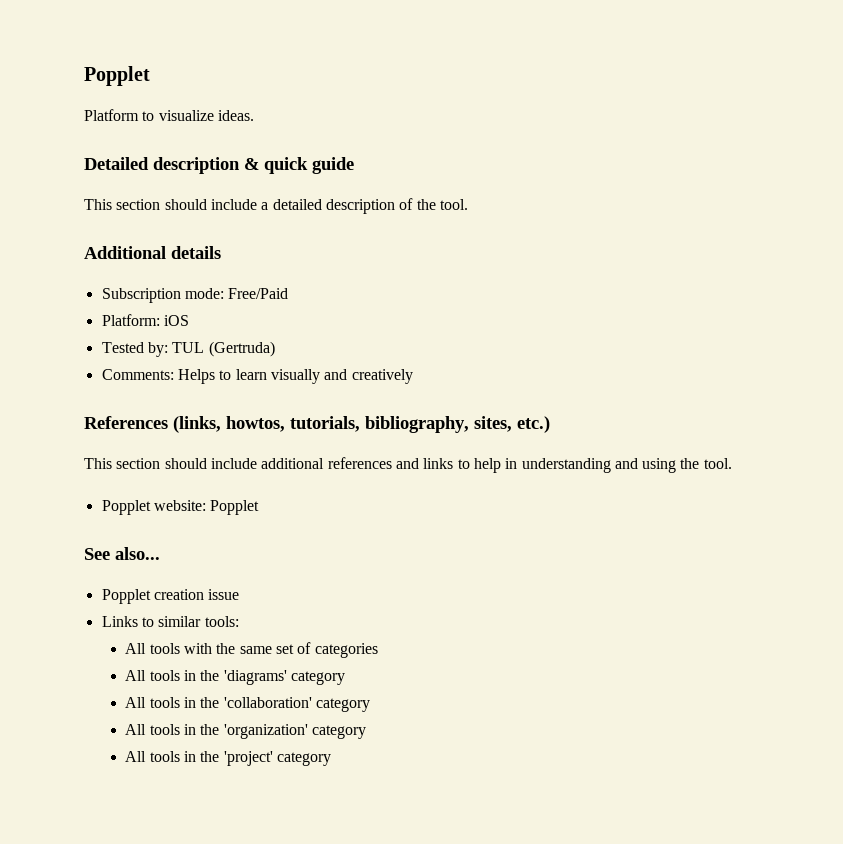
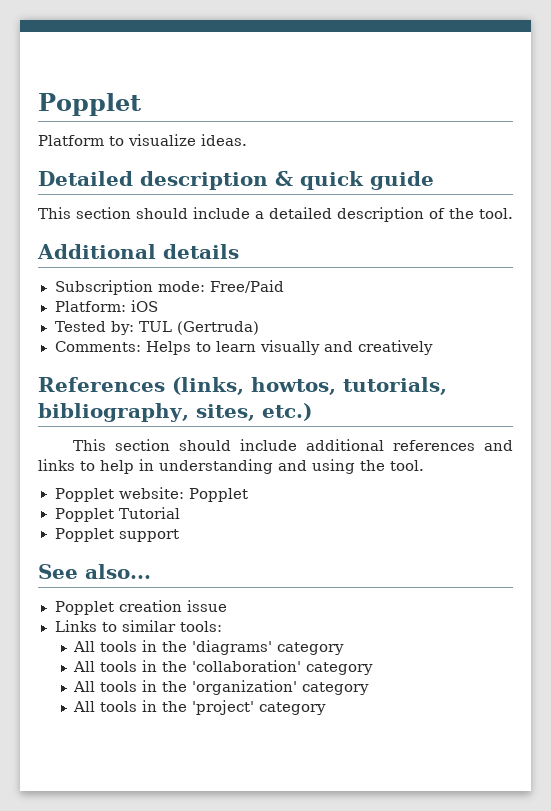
+ Popplet Tutorial
+ Popplet support
- All tools with the same set of categories

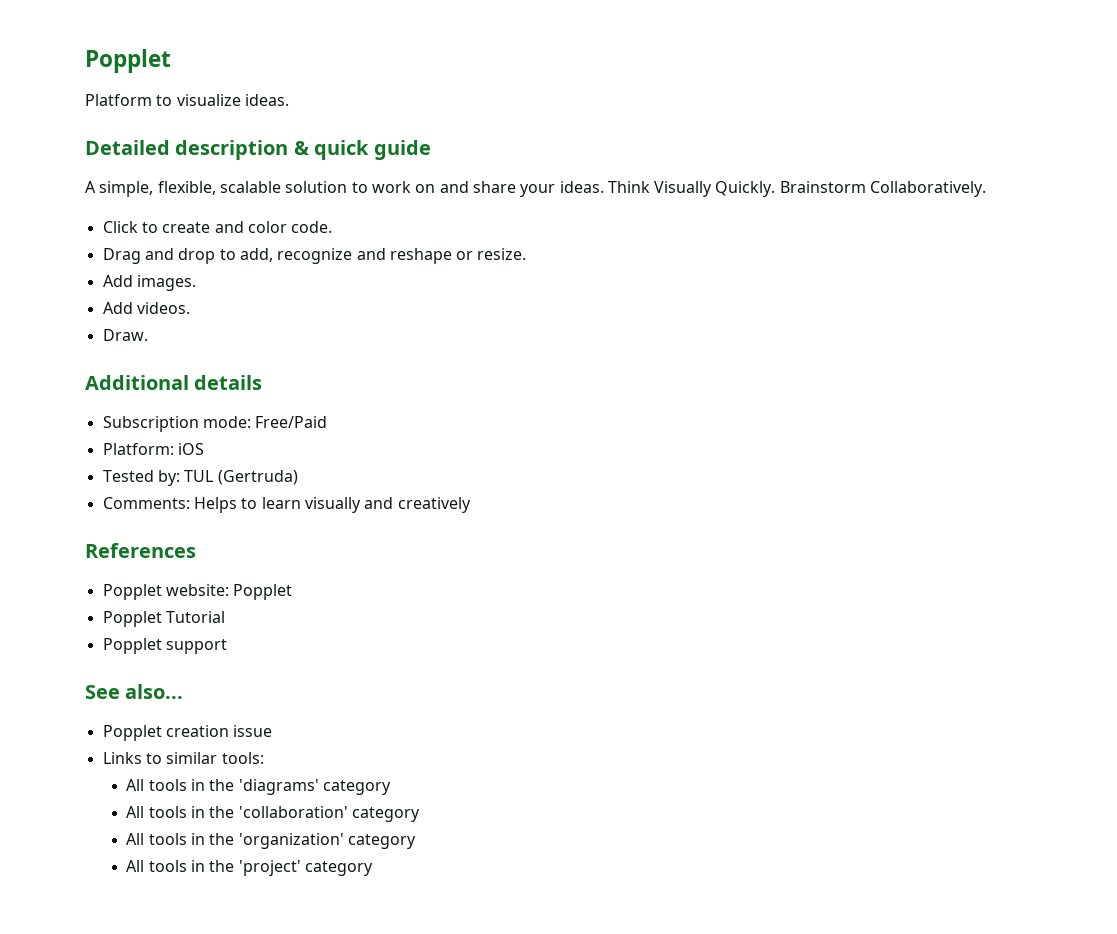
- This section should include a detailed description of the tool.
+ A simple, flexible, scalable solution to work on and share your ideas. Think Visually Quickly. Brainstorm Collaboratively.
+ Click to create and color code.
+ Drag and drop to add, recognize and reshape or resize.
+ Add images.
+ Add videos.
+ Draw.
- References (links, howtos, tutorials, bibliography, sites, etc.)
- This section should include additional references and links to help in understanding and using the tool.
+ References

